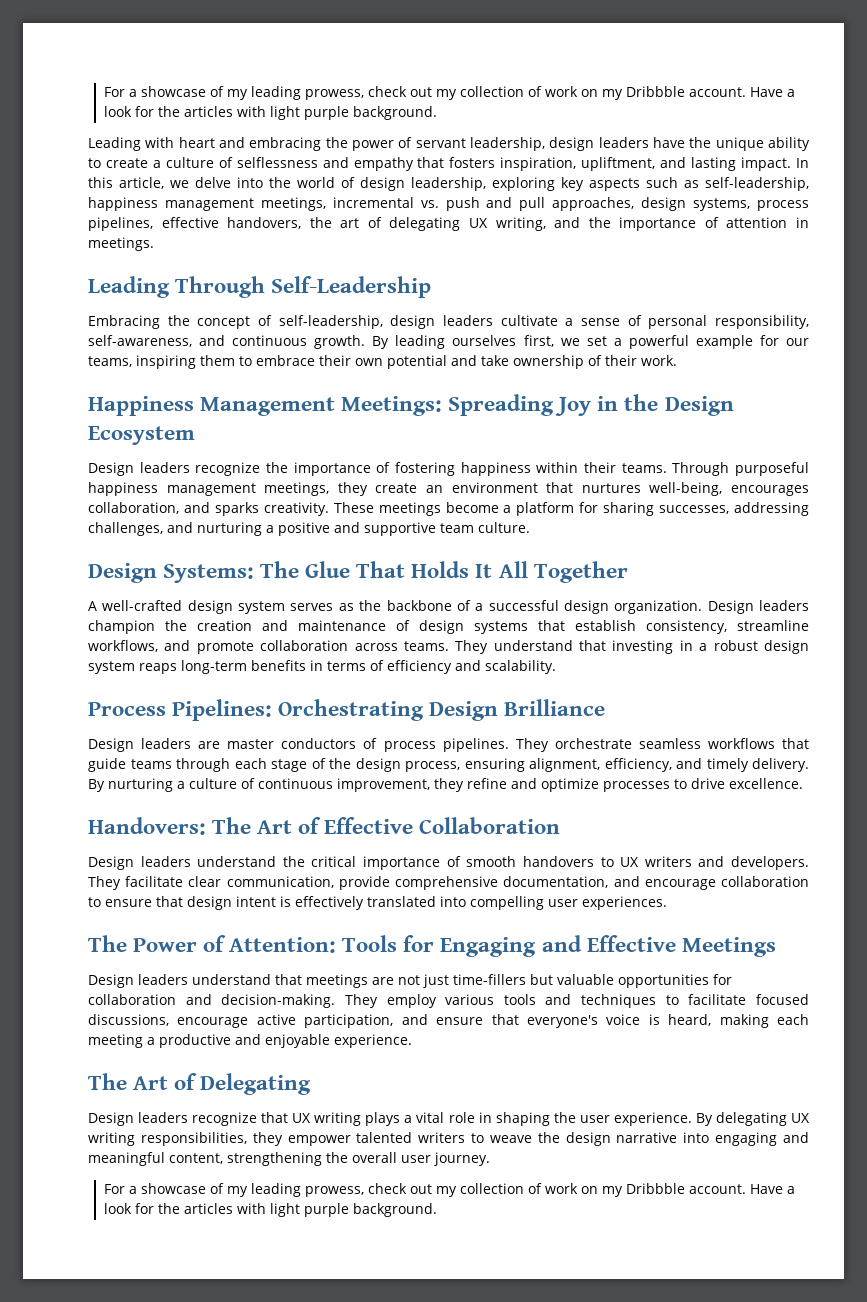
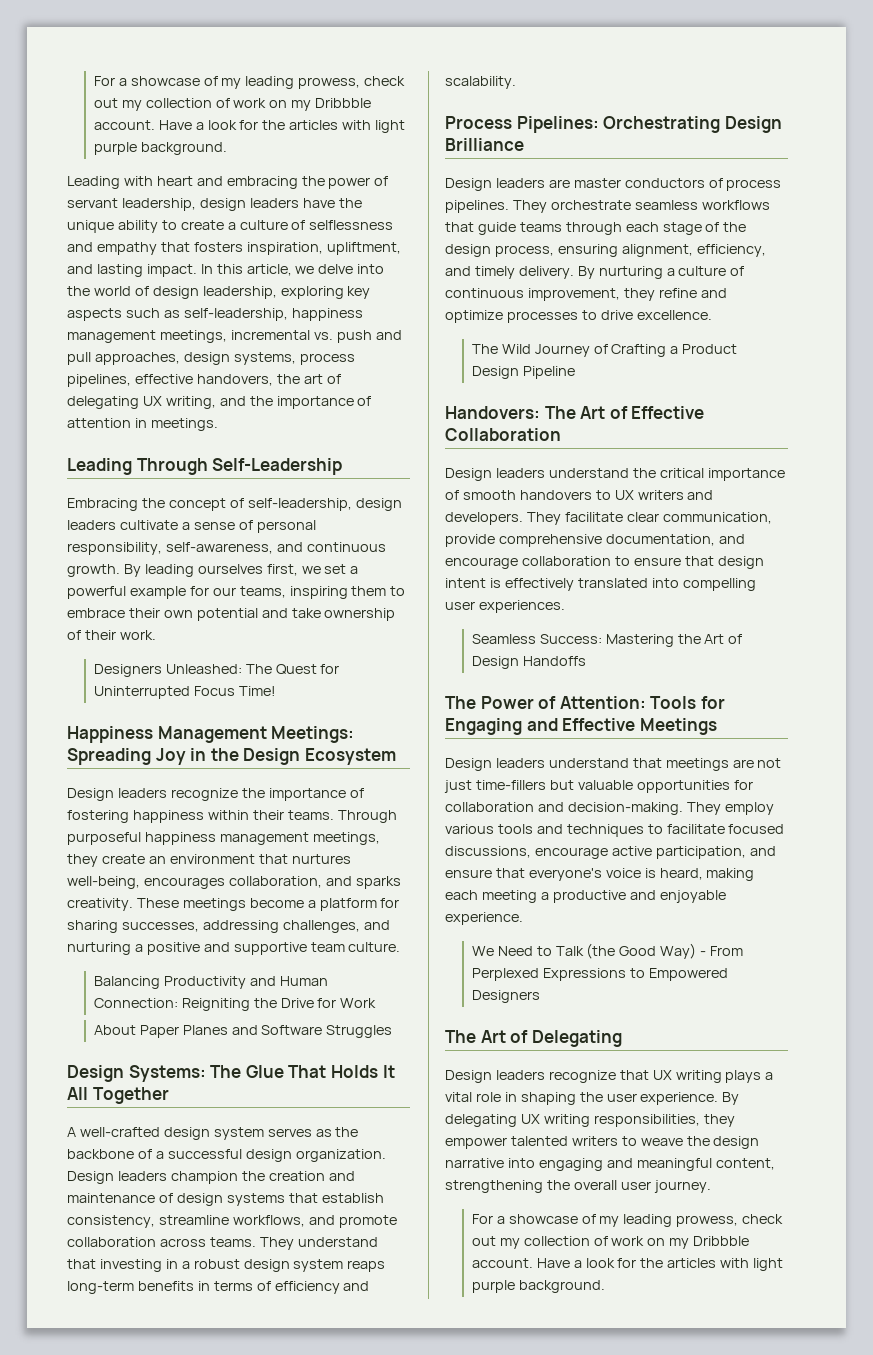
+ Designers Unleashed: The Quest for Uninterrupted Focus Time!
+ Balancing Productivity and Human Connection: Reigniting the Drive for Work
+ About Paper Planes and Software Struggles
+ The Wild Journey of Crafting a Product Design Pipeline
+ Seamless Success: Mastering the Art of Design Handoffs
+ We Need to Talk (the Good Way) - From Perplexed Expressions to Empowered Designers

